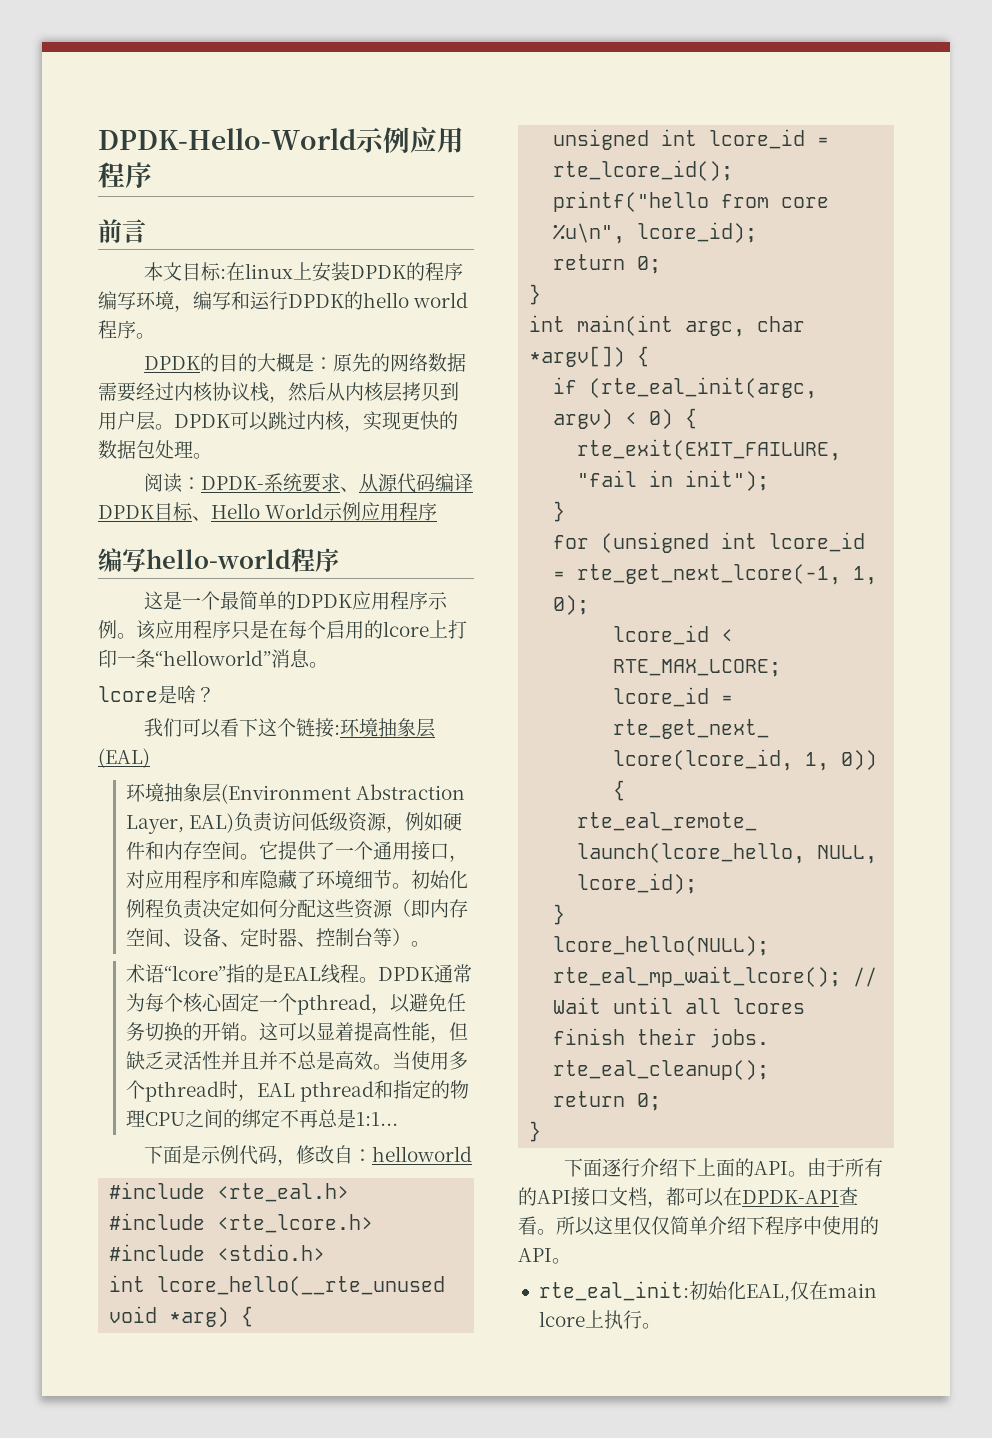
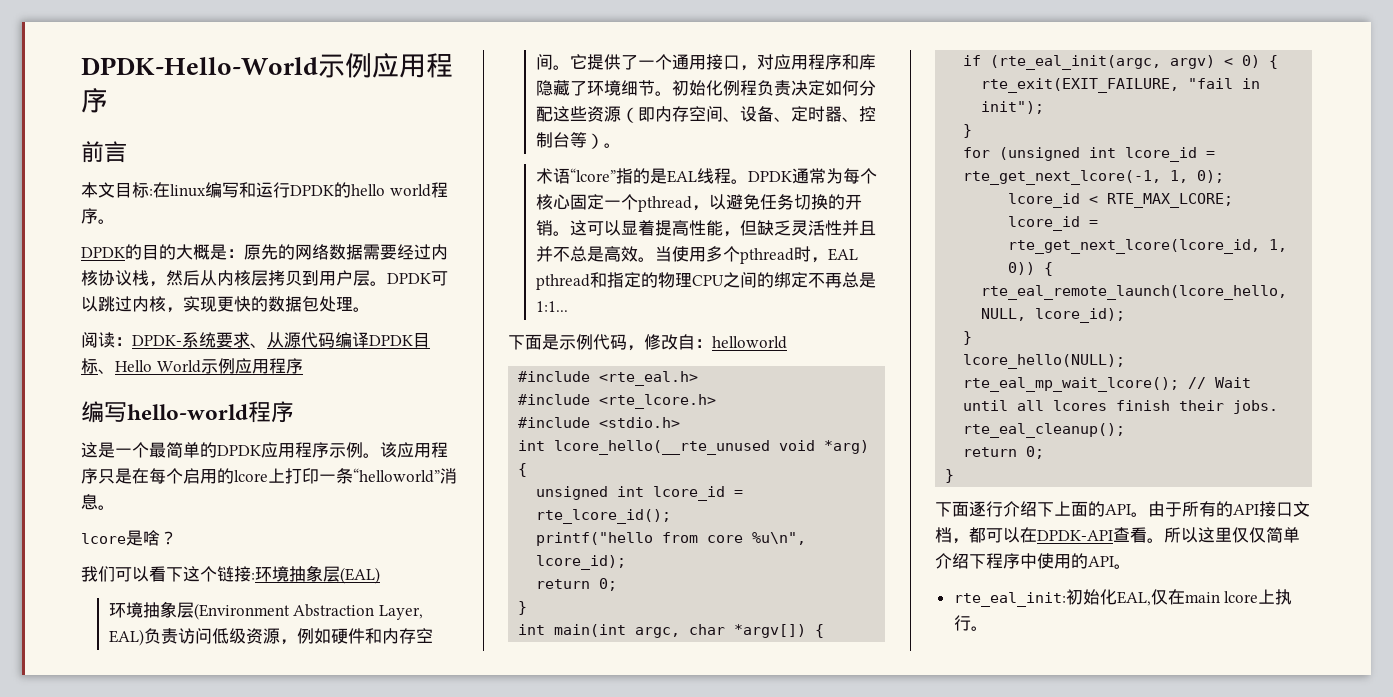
- 本文目标:在linux上安装DPDK的程序编写环境，编写和运行DPDK的hello world程序。
+ 本文目标:在linux编写和运行DPDK的hello world程序。

